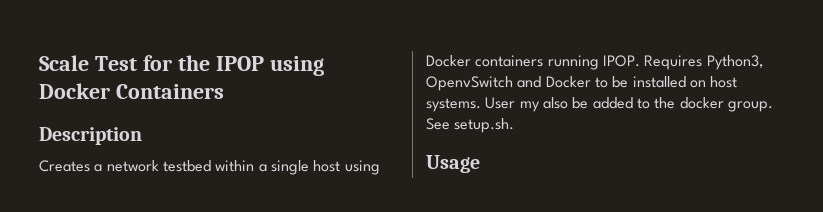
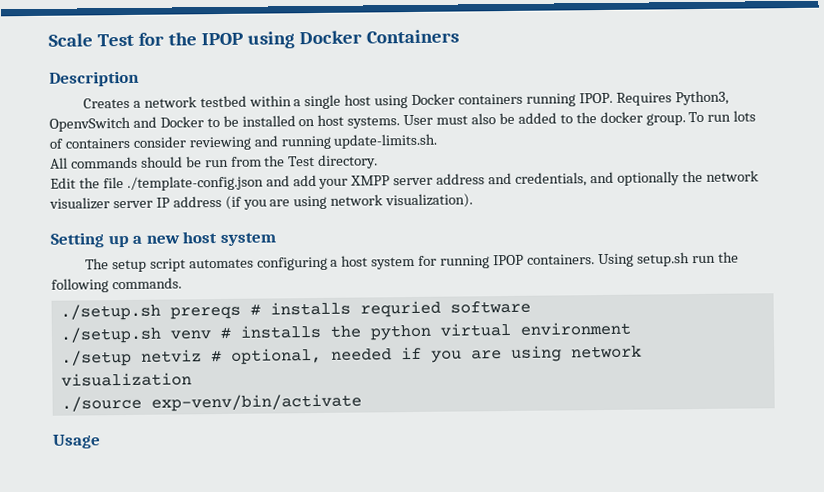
- User my also be added to the docker group.
+ User must also be added to the docker group.
- See setup.sh.
+ To run lots of containers consider reviewing and running update-limits.sh.
+ All commands should be run from the Test directory.
+ Edit the file ./template-config.json and add your XMPP server address and credentials, and optionally the network visualizer server IP address (if you are using network visualization).
+ Setting up a new host system
+ The setup script automates configuring a host system for running IPOP containers. Using setup.sh run the following commands.
+ ./setup.sh prereqs # installs requried software
+ ./setup.sh venv # installs the python virtual environment
+ ./setup netviz # optional, needed if you are using network visualization
+ ./source exp-venv/bin/activate

